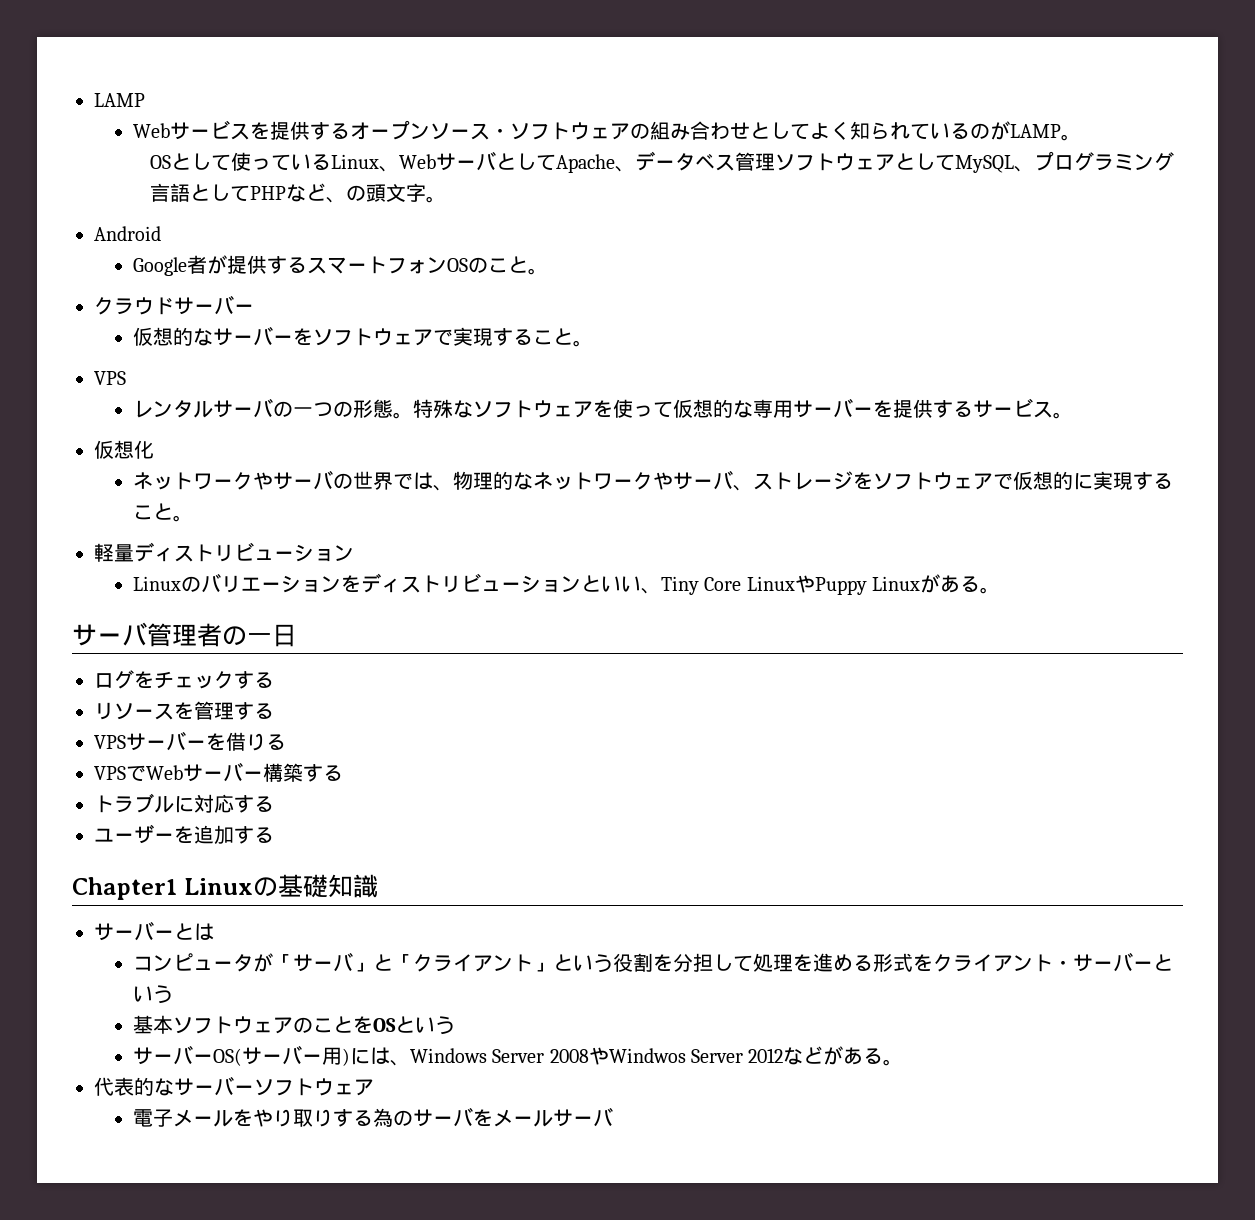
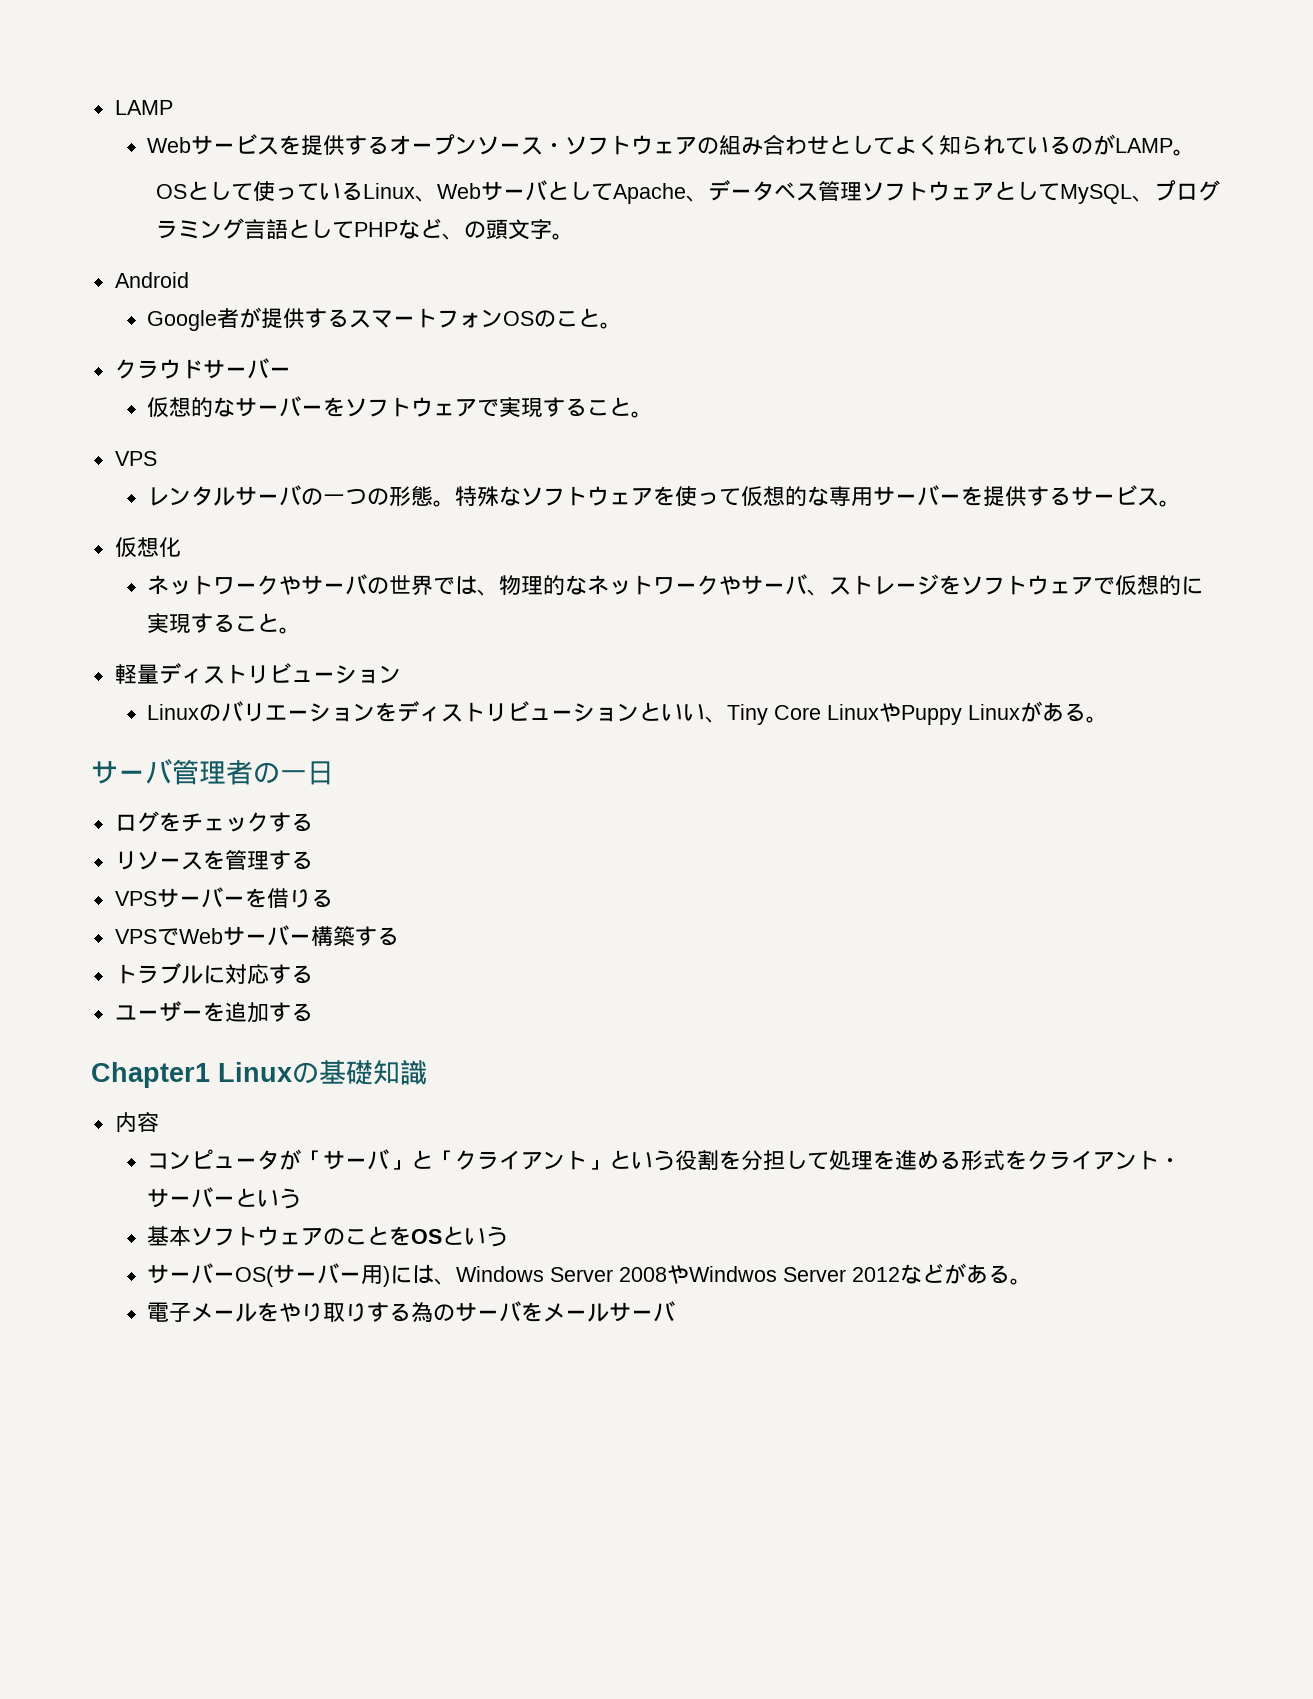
- サーバーとは
+ 内容
- 代表的なサーバーソフトウェア

